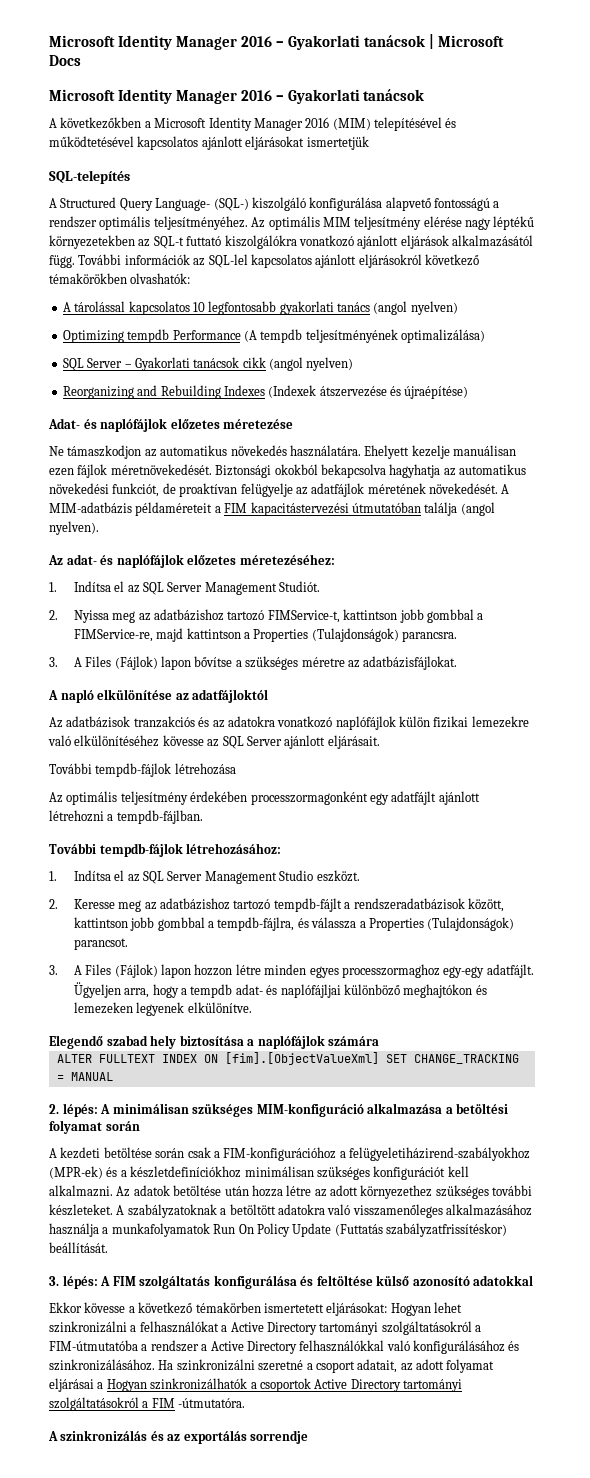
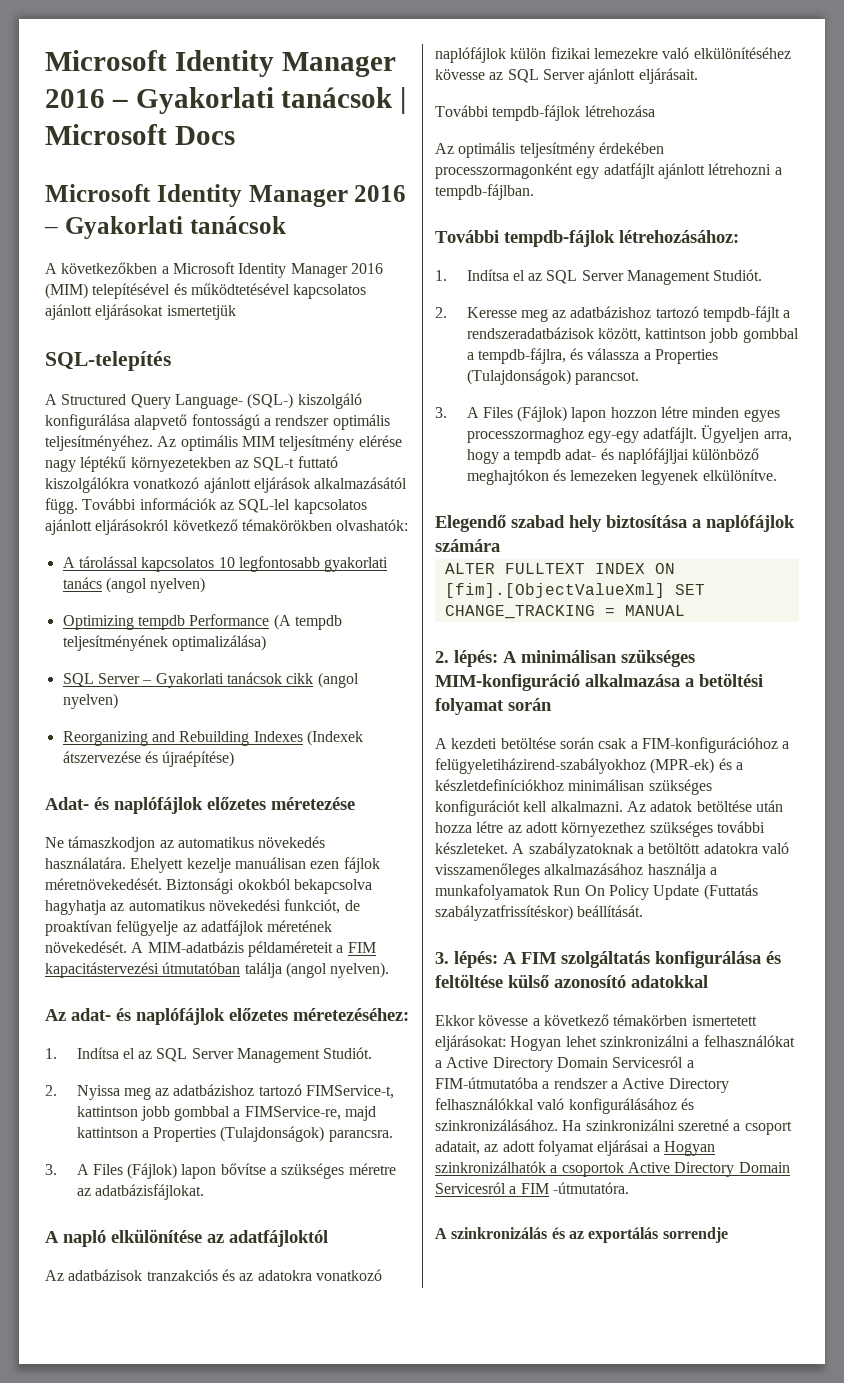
  További tempdb-fájlok létrehozásához:
- 1. Indítsa el az SQL Server Management Studio eszközt.
+ 1. Indítsa el az SQL Server Management Studiót.
- Ekkor kövesse a következő témakörben ismertetett eljárásokat: Hogyan lehet szinkronizálni a felhasználókat a Active Directory tartományi szolgáltatásokról a FIM-útmutatóba a rendszer a Active Directory felhasználókkal való konfigurálásához és szinkronizálásához.
+ Ekkor kövesse a következő témakörben ismertetett eljárásokat: Hogyan lehet szinkronizálni a felhasználókat a Active Directory Domain Servicesról a FIM-útmutatóba a rendszer a Active Directory felhasználókkal való konfigurálásához és szinkronizálásához.
- Ha szinkronizálni szeretné a csoport adatait, az adott folyamat eljárásai a Hogyan szinkronizálhatók a csoportok Active Directory tartományi szolgáltatásokról a FIM -útmutatóra.
+ Ha szinkronizálni szeretné a csoport adatait, az adott folyamat eljárásai a Hogyan szinkronizálhatók a csoportok Active Directory Domain Servicesról a FIM -útmutatóra.

